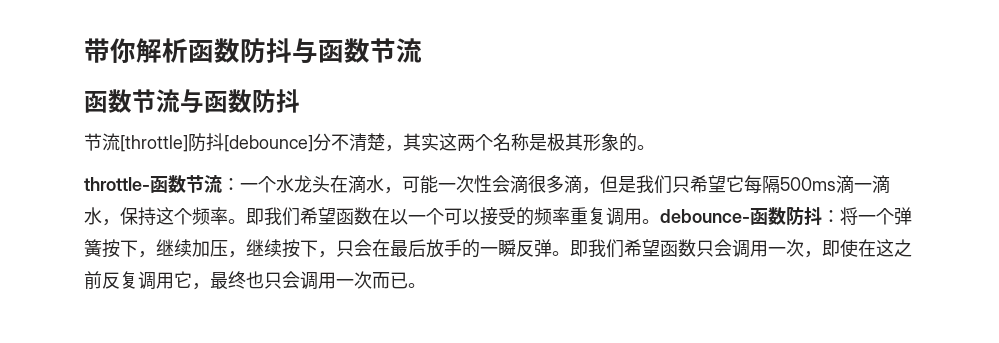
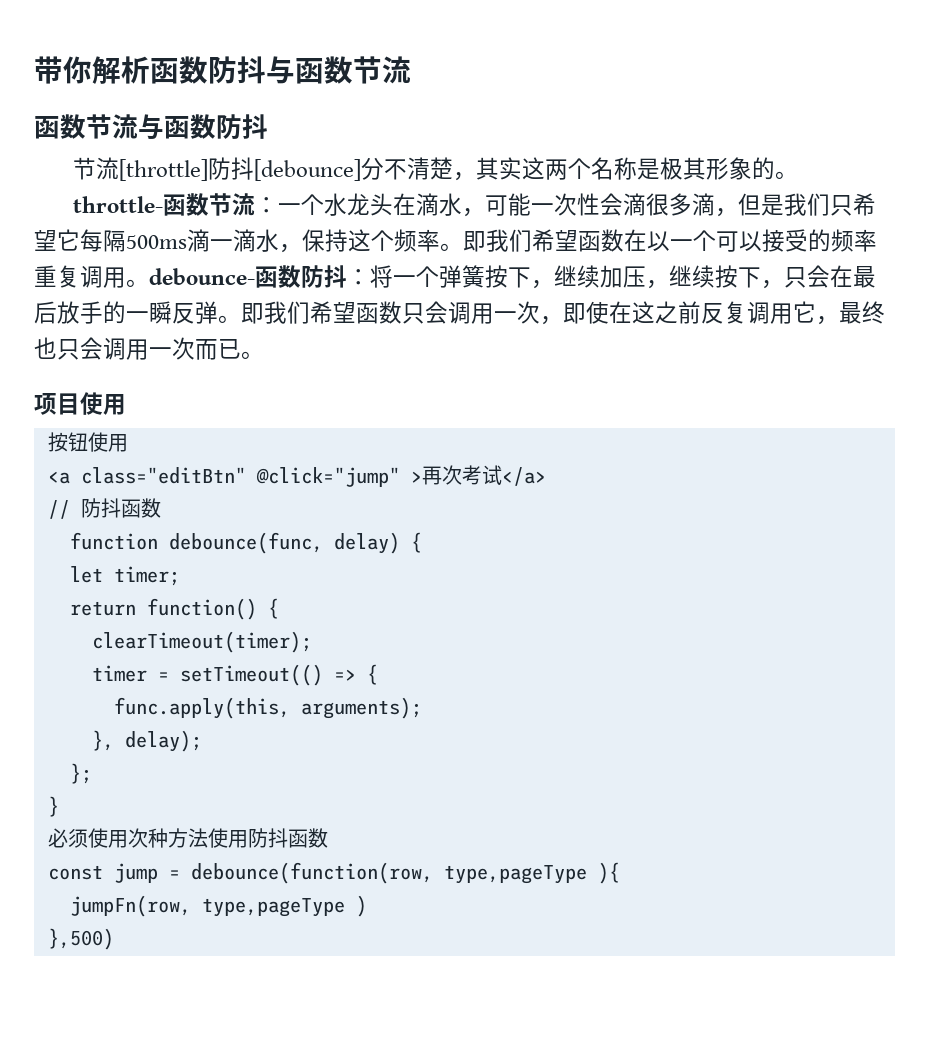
+ 项目使用
+ 按钮使用
+ <a class="editBtn" @click="jump" >再次考试</a>
+ // 防抖函数
+ function debounce(func, delay) {
+ let timer;
+ return function() {
+ clearTimeout(timer);
+ timer = setTimeout(() => {
+ func.apply(this, arguments);
+ }, delay);
+ };
+ }
+ 必须使用次种方法使用防抖函数
+ const jump = debounce(function(row, type,pageType ){
+ jumpFn(row, type,pageType )
+ },500)

